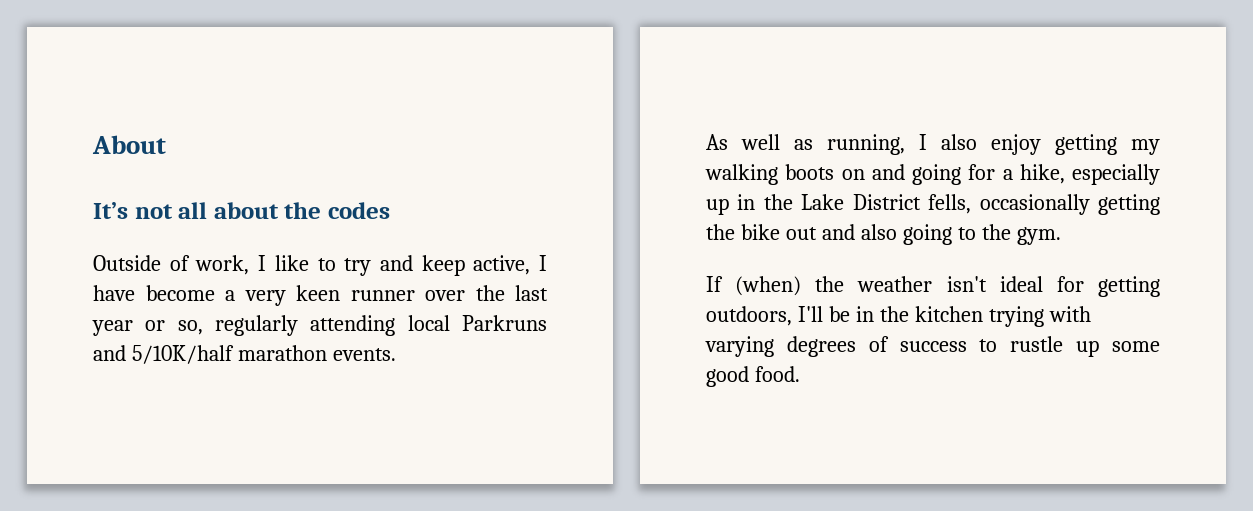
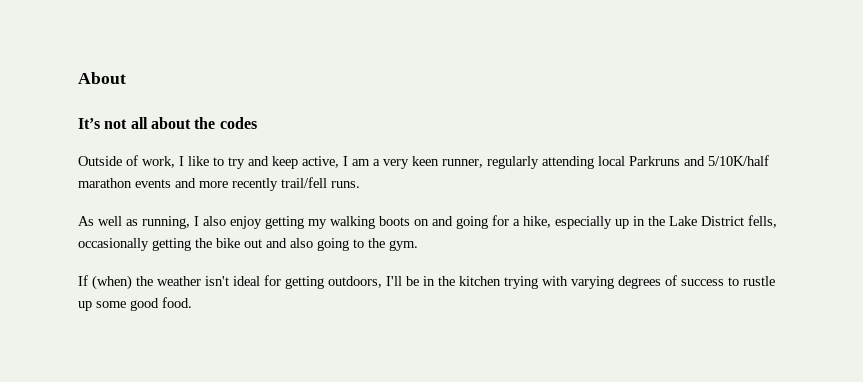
- Outside of work, I like to try and keep active, I have become a very keen runner over the last year or so, regularly attending local Parkruns and 5/10K/half marathon events.
+ Outside of work, I like to try and keep active, I am a very keen runner, regularly attending local Parkruns and 5/10K/half marathon events and more recently trail/fell runs.

